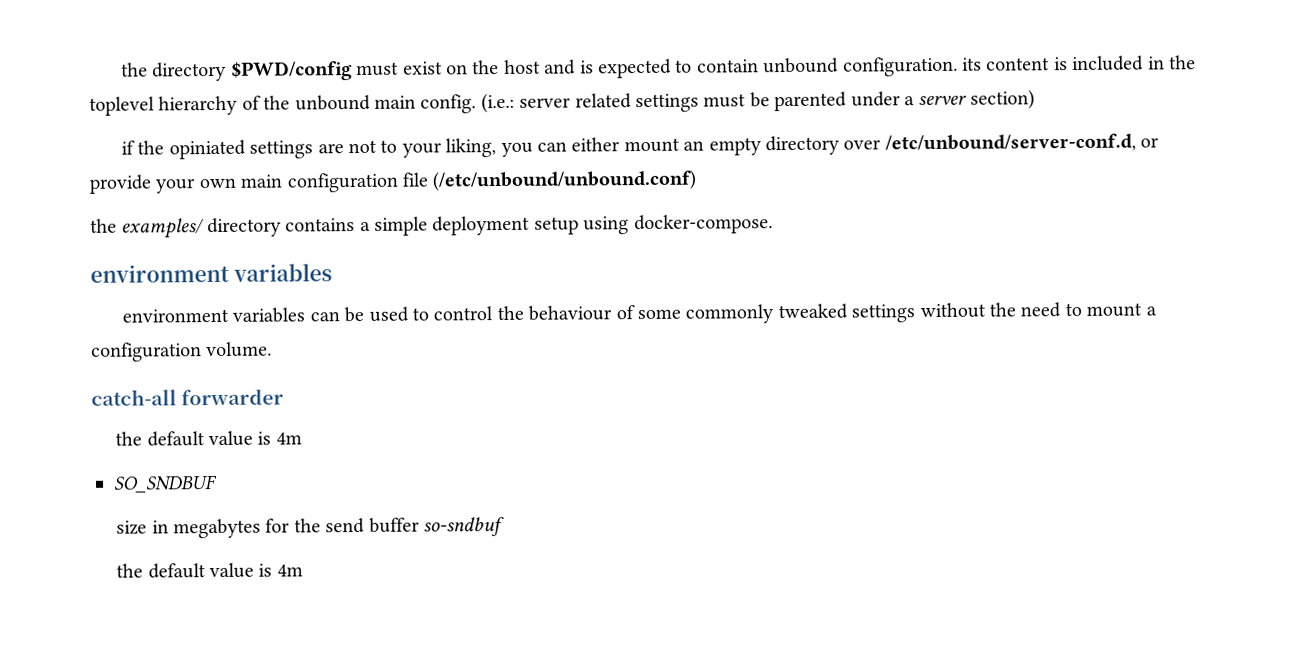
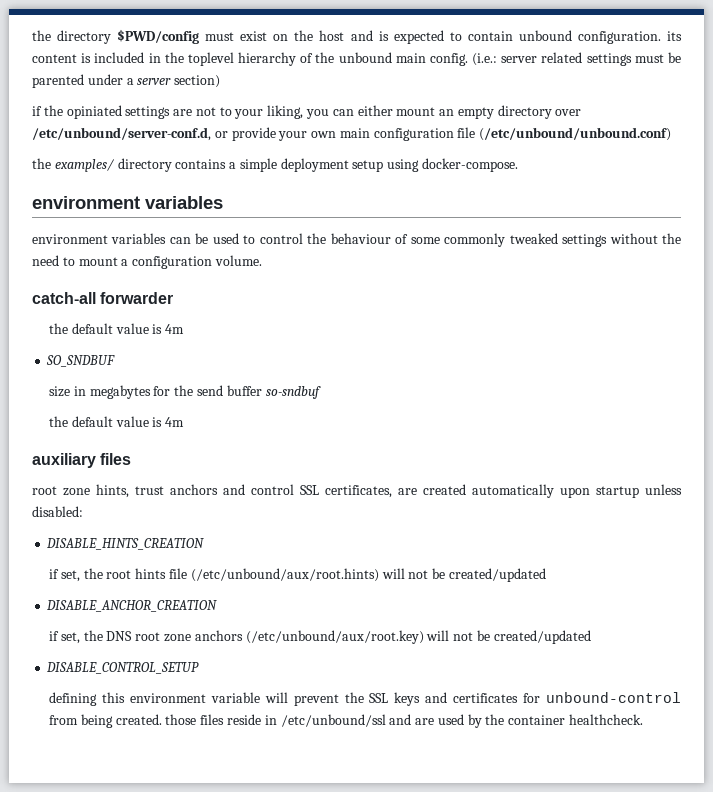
+ auxiliary files
+ root zone hints, trust anchors and control SSL certificates, are created automatically upon startup unless disabled:
+ DISABLE_HINTS_CREATION
+ if set, the root hints file (/etc/unbound/aux/root.hints) will not be created/updated
+ DISABLE_ANCHOR_CREATION
+ if set, the DNS root zone anchors (/etc/unbound/aux/root.key) will not be created/updated
+ DISABLE_CONTROL_SETUP
+ defining this environment variable will prevent the SSL keys and certificates for unbound-control from being created. those files reside in /etc/unbound/ssl and are used by the container healthcheck.

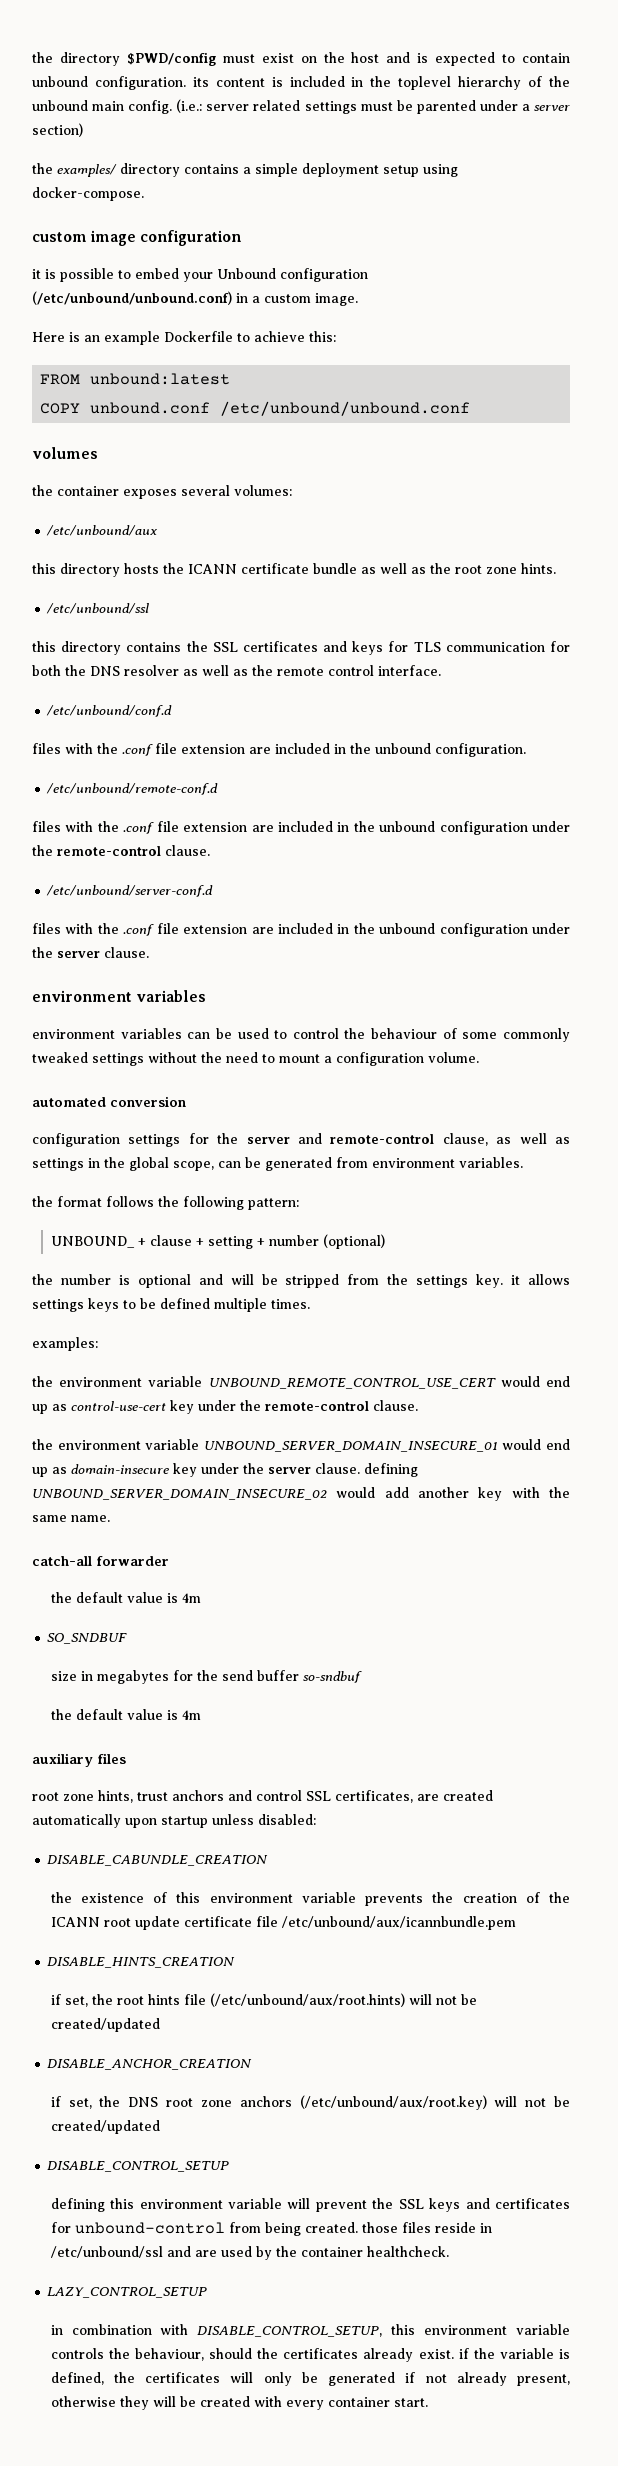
- if the opiniated settings are not to your liking, you can either mount an empty directory over /etc/unbound/server-conf.d, or provide your own main configuration file (/etc/unbound/unbound.conf)
+ custom image configuration
+ it is possible to embed your Unbound configuration (/etc/unbound/unbound.conf) in a custom image.
+ Here is an example Dockerfile to achieve this:
+ FROM unbound:latest
+ COPY unbound.conf /etc/unbound/unbound.conf
+ volumes
+ the container exposes several volumes:
+ /etc/unbound/aux
+ this directory hosts the ICANN certificate bundle as well as the root zone hints.
+ /etc/unbound/ssl
+ this directory contains the SSL certificates and keys for TLS communication for both the DNS resolver as well as the remote control interface.
+ /etc/unbound/conf.d
+ files with the .conf file extension are included in the unbound configuration.
+ /etc/unbound/remote-conf.d
+ files with the .conf file extension are included in the unbound configuration under the remote-control clause.
+ /etc/unbound/server-conf.d
+ files with the .conf file extension are included in the unbound configuration under the server clause.
+ automated conversion
+ configuration settings for the server and remote-control clause, as well as settings in the global scope, can be generated from environment variables.
+ the format follows the following pattern:
+ UNBOUND_ + clause + setting + number (optional)
+ the number is optional and will be stripped from the settings key. it allows settings keys to be defined multiple times.
+ examples:
+ the environment variable UNBOUND_REMOTE_CONTROL_USE_CERT would end up as control-use-cert key under the remote-control clause.
+ the environment variable UNBOUND_SERVER_DOMAIN_INSECURE_01 would end up as domain-insecure key under the server clause. defining UNBOUND_SERVER_DOMAIN_INSECURE_02 would add another key with the same name.
+ DISABLE_CABUNDLE_CREATION
+ the existence of this environment variable prevents the creation of the ICANN root update certificate file /etc/unbound/aux/icannbundle.pem
+ LAZY_CONTROL_SETUP
+ in combination with DISABLE_CONTROL_SETUP, this environment variable controls the behaviour, should the certificates already exist. if the variable is defined, the certificates will only be generated if not already present, otherwise they will be created with every container start.

